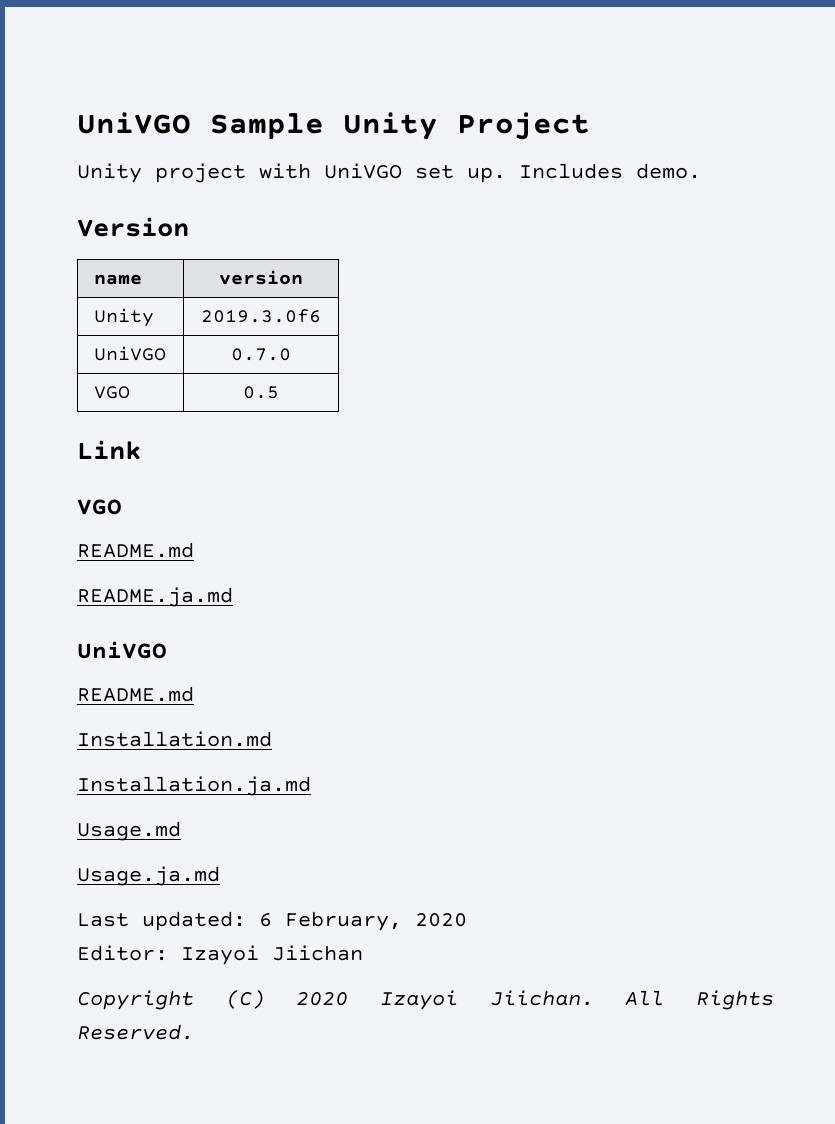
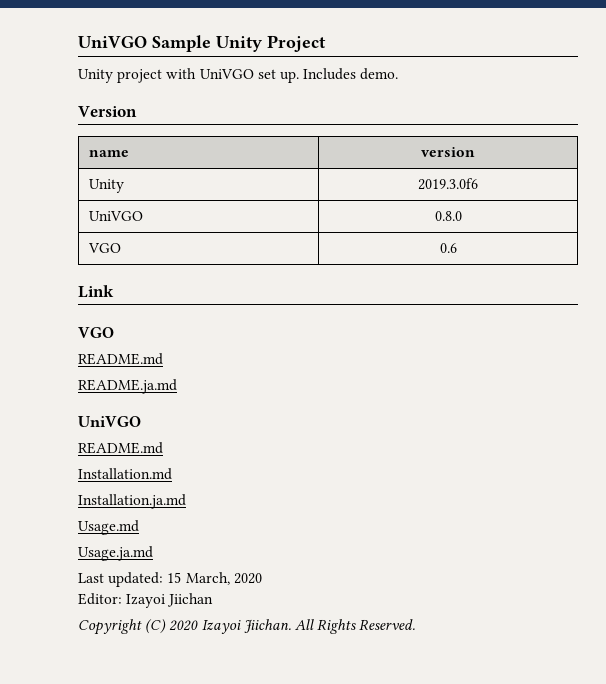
- UniVGO | 0.7.0
+ UniVGO | 0.8.0
- VGO | 0.5
+ VGO | 0.6
- Last updated: 6 February, 2020
+ Last updated: 15 March, 2020

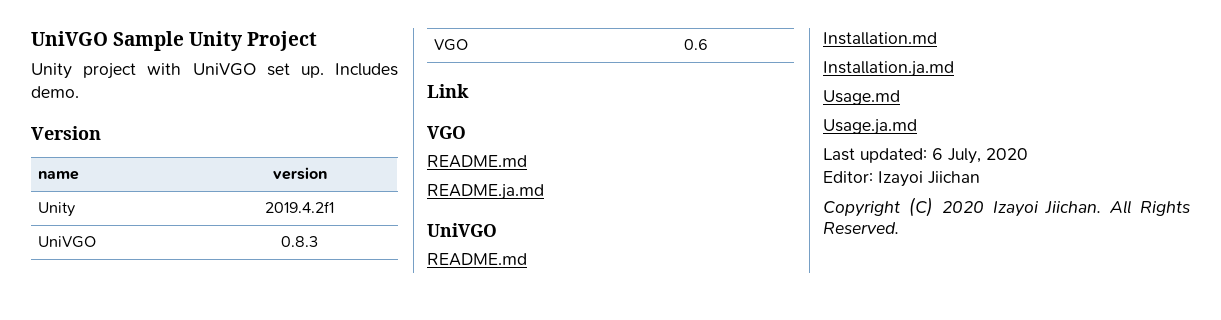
- Unity | 2019.3.0f6
+ Unity | 2019.4.2f1
- UniVGO | 0.8.0
+ UniVGO | 0.8.3
- Last updated: 15 March, 2020
+ Last updated: 6 July, 2020

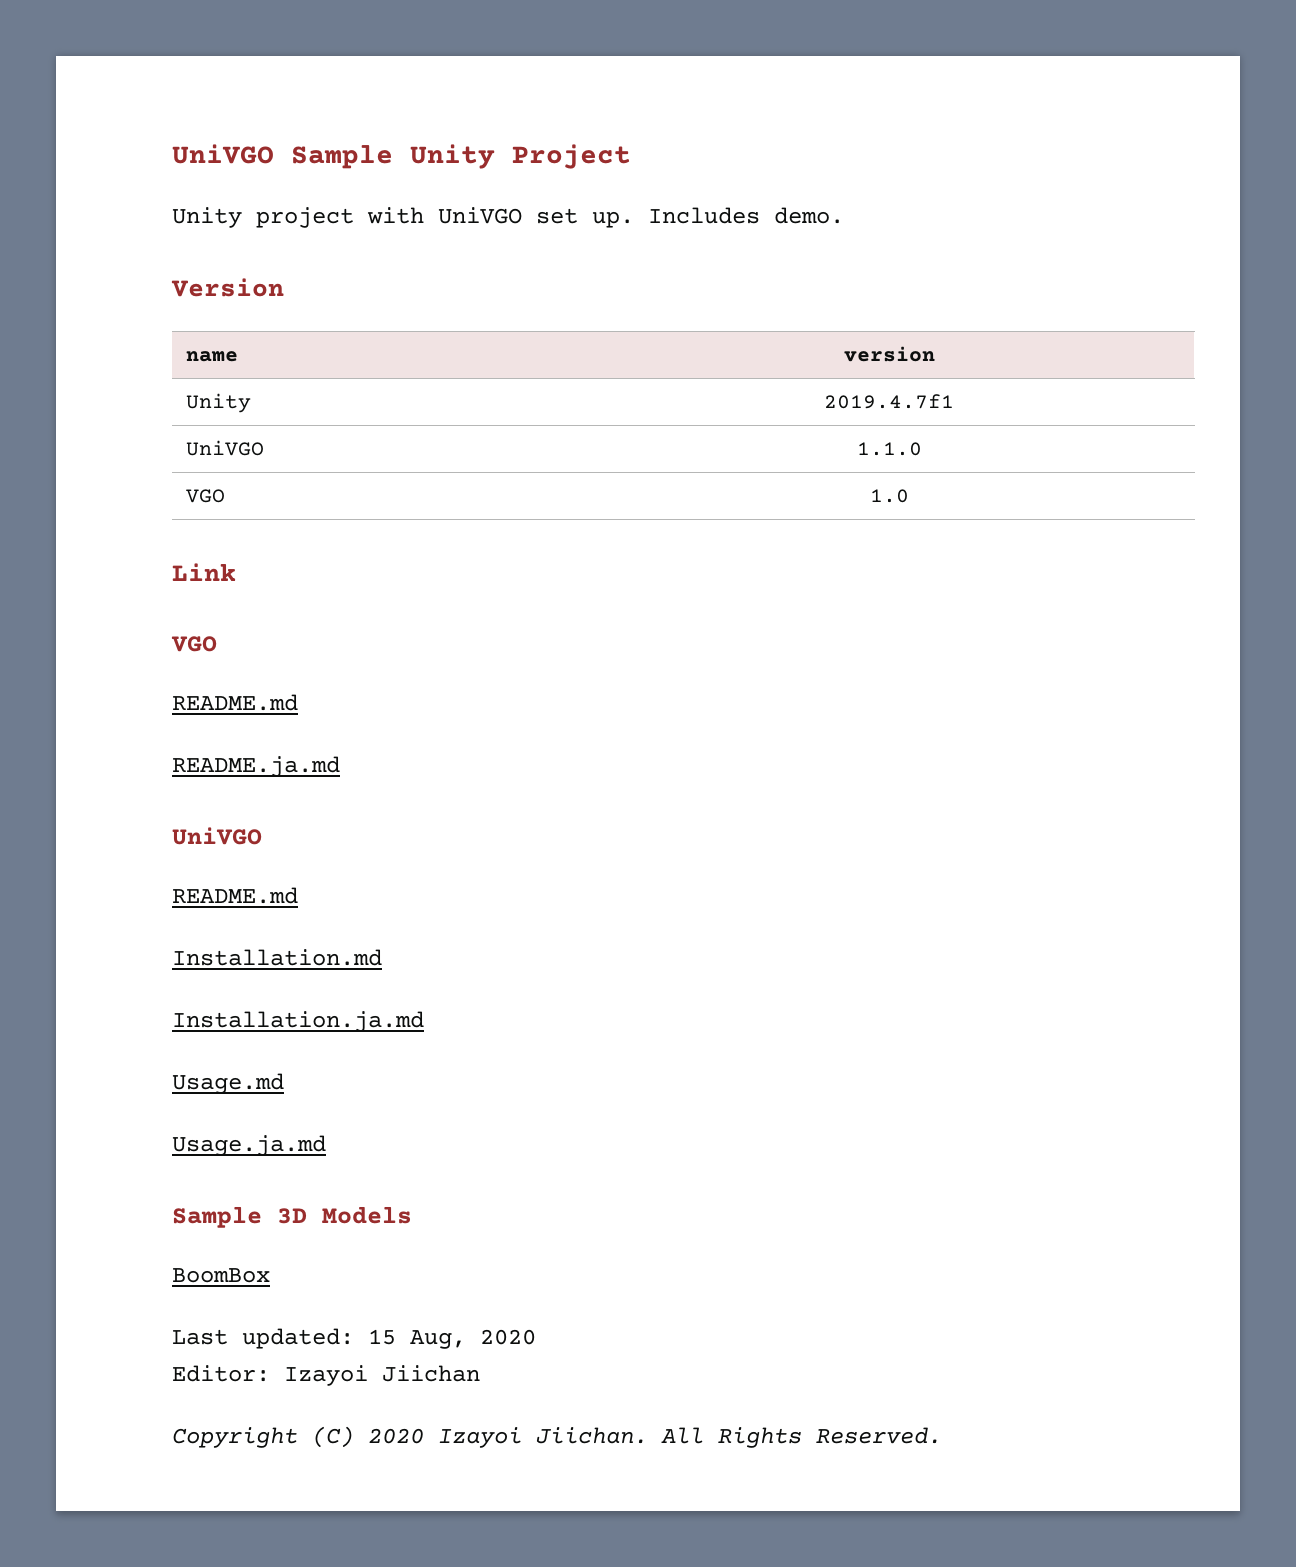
- Unity | 2019.4.2f1
+ Unity | 2019.4.7f1
- UniVGO | 0.8.3
+ UniVGO | 1.1.0
- VGO | 0.6
+ VGO | 1.0
+ Sample 3D Models
+ BoomBox
- Last updated: 6 July, 2020
+ Last updated: 15 Aug, 2020

